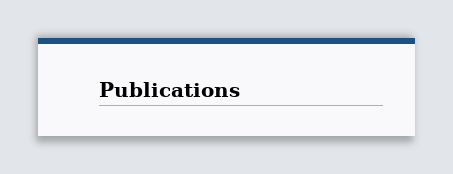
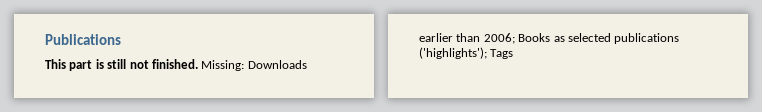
+ This part is still not finished. Missing: Downloads earlier than 2006; Books as selected publications ('highlights'); Tags

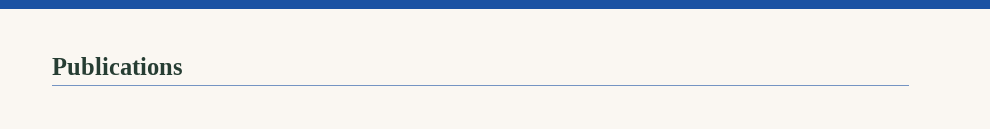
- This part is still not finished. Missing: Downloads earlier than 2006; Books as selected publications ('highlights'); Tags

